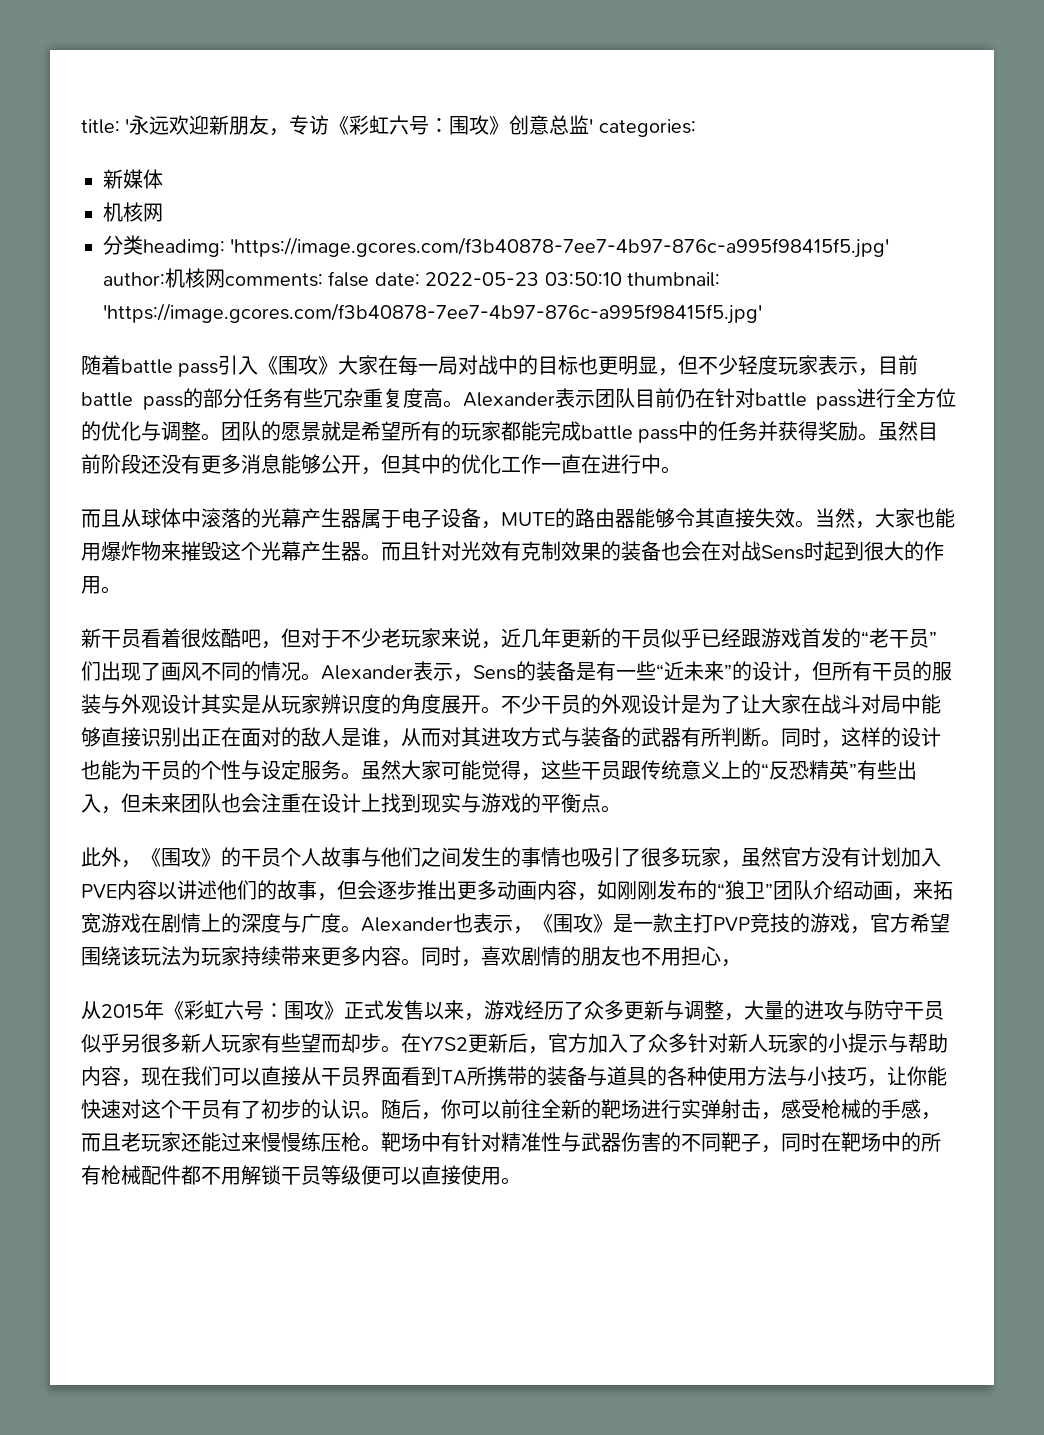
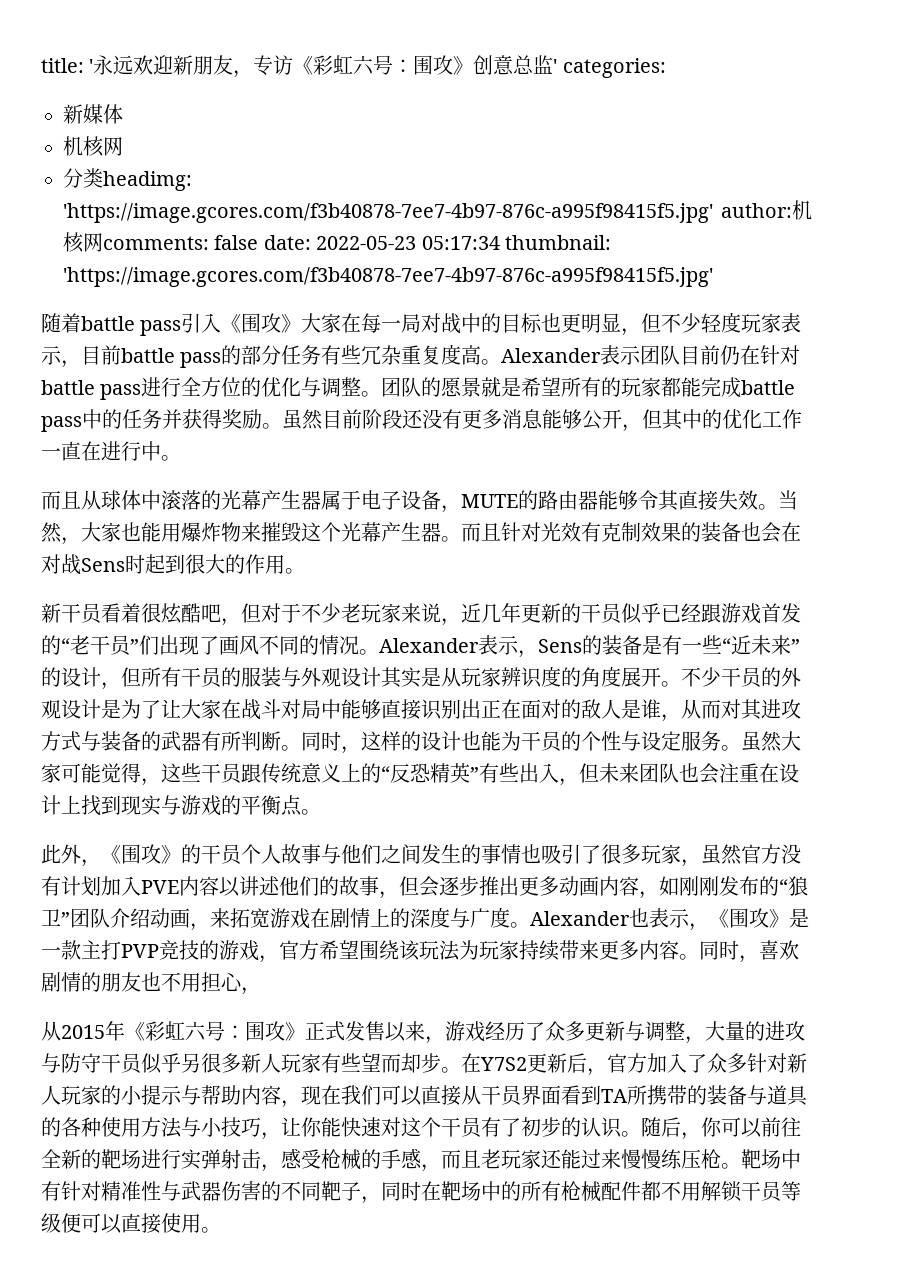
- 分类headimg: 'https://image.gcores.com/f3b40878-7ee7-4b97-876c-a995f98415f5.jpg' author:机核网comments: false date: 2022-05-23 03:50:10 thumbnail: 'https://image.gcores.com/f3b40878-7ee7-4b97-876c-a995f98415f5.jpg'
+ 分类headimg: 'https://image.gcores.com/f3b40878-7ee7-4b97-876c-a995f98415f5.jpg' author:机核网comments: false date: 2022-05-23 05:17:34 thumbnail: 'https://image.gcores.com/f3b40878-7ee7-4b97-876c-a995f98415f5.jpg'

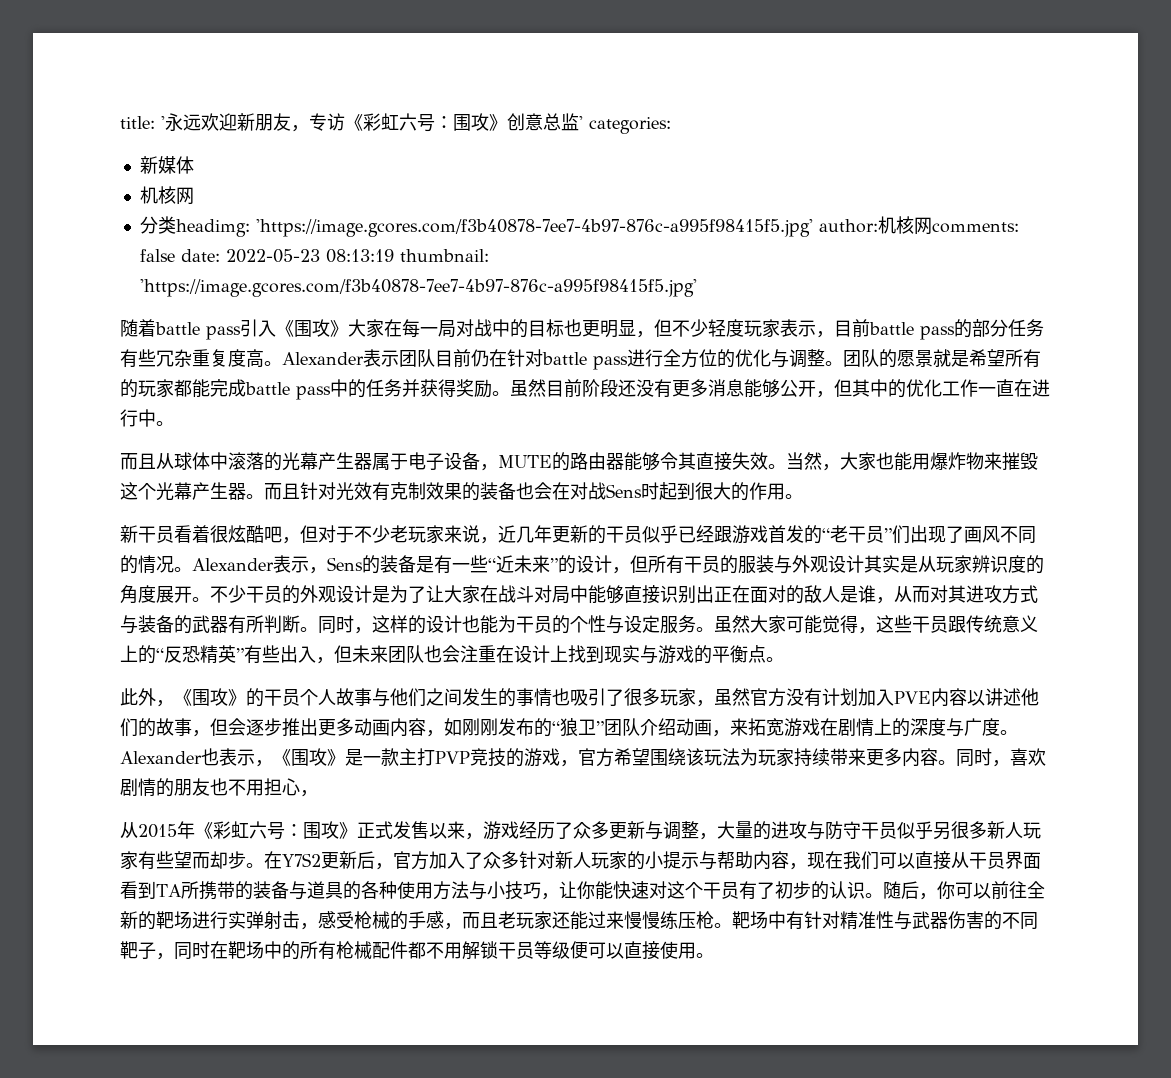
- 分类headimg: 'https://image.gcores.com/f3b40878-7ee7-4b97-876c-a995f98415f5.jpg' author:机核网comments: false date: 2022-05-23 05:17:34 thumbnail: 'https://image.gcores.com/f3b40878-7ee7-4b97-876c-a995f98415f5.jpg'
+ 分类headimg: 'https://image.gcores.com/f3b40878-7ee7-4b97-876c-a995f98415f5.jpg' author:机核网comments: false date: 2022-05-23 08:13:19 thumbnail: 'https://image.gcores.com/f3b40878-7ee7-4b97-876c-a995f98415f5.jpg'

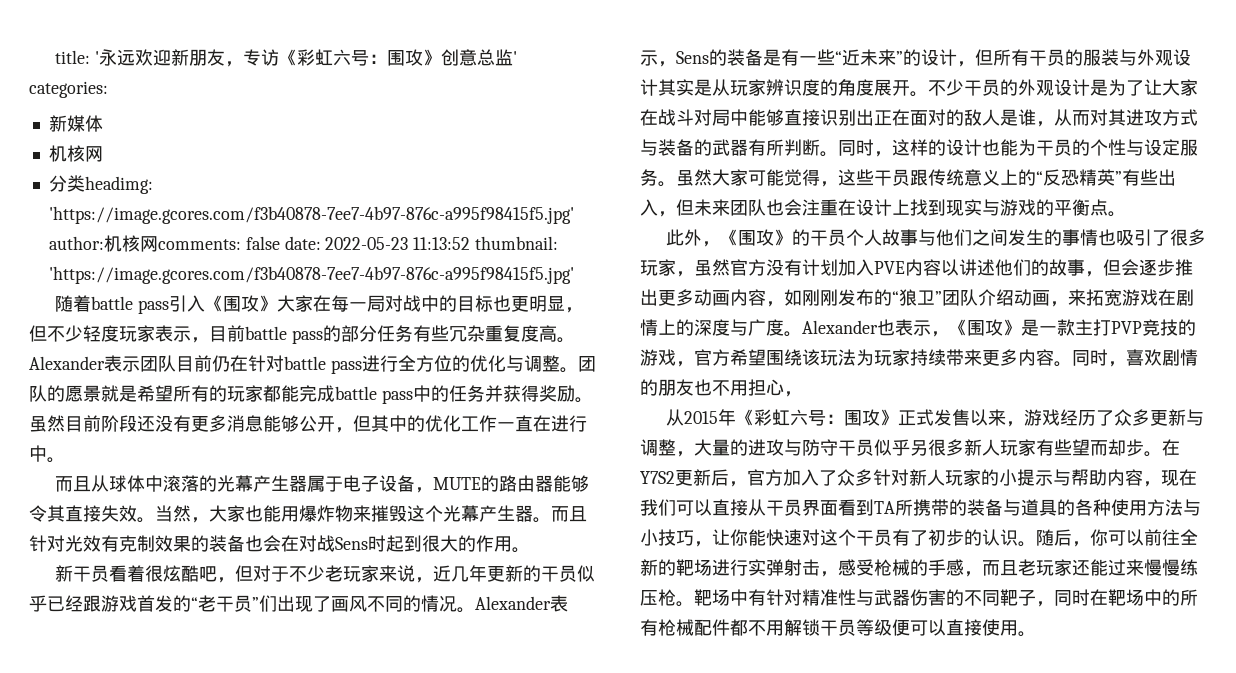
- 分类headimg: 'https://image.gcores.com/f3b40878-7ee7-4b97-876c-a995f98415f5.jpg' author:机核网comments: false date: 2022-05-23 08:13:19 thumbnail: 'https://image.gcores.com/f3b40878-7ee7-4b97-876c-a995f98415f5.jpg'
+ 分类headimg: 'https://image.gcores.com/f3b40878-7ee7-4b97-876c-a995f98415f5.jpg' author:机核网comments: false date: 2022-05-23 11:13:52 thumbnail: 'https://image.gcores.com/f3b40878-7ee7-4b97-876c-a995f98415f5.jpg'

